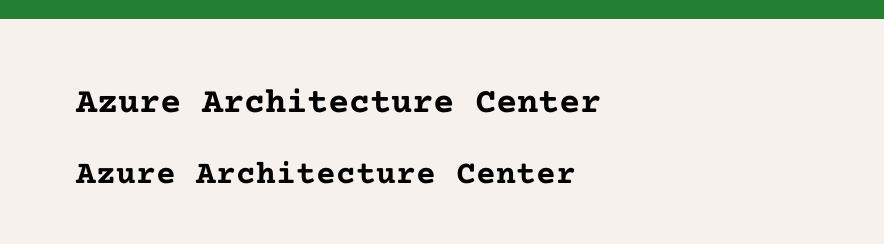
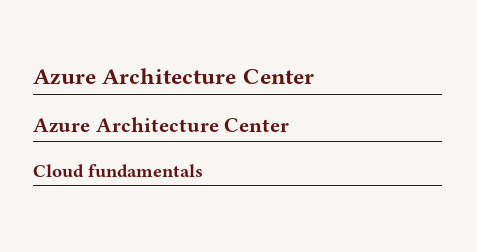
+ Cloud fundamentals

